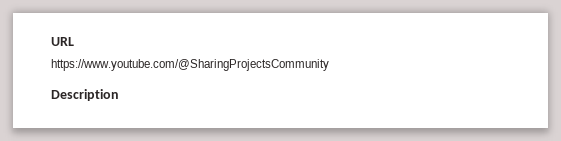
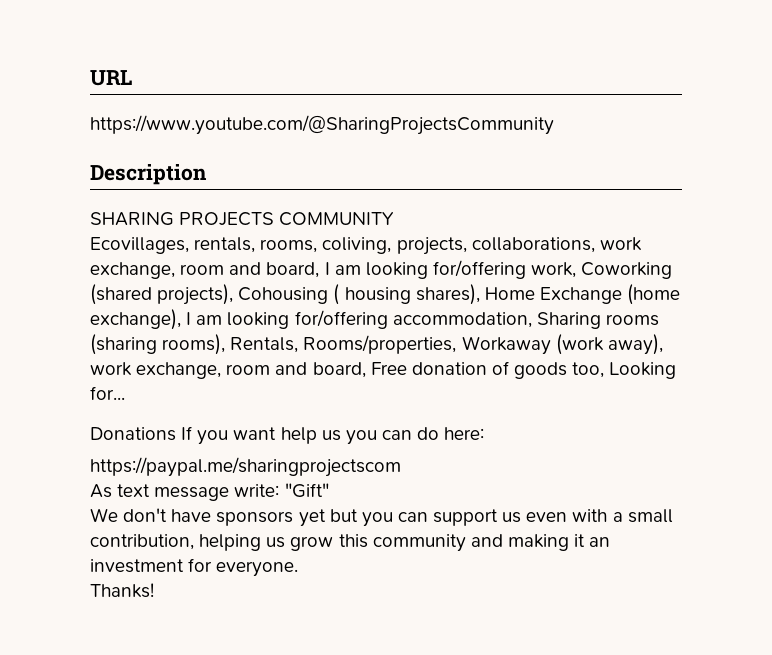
+ SHARING PROJECTS COMMUNITY
+ Ecovillages, rentals, rooms, coliving, projects, collaborations, work exchange, room and board, I am looking for/offering work, Coworking (shared projects), Cohousing ( housing shares), Home Exchange (home exchange), I am looking for/offering accommodation, Sharing rooms (sharing rooms), Rentals, Rooms/properties, Workaway (work away), work exchange, room and board, Free donation of goods too, Looking for...
+ Donations If you want help us you can do here:
+ https://paypal.me/sharingprojectscom
+ As text message write: "Gift"
+ We don't have sponsors yet but you can support us even with a small contribution, helping us grow this community and making it an investment for everyone.
+ Thanks!

